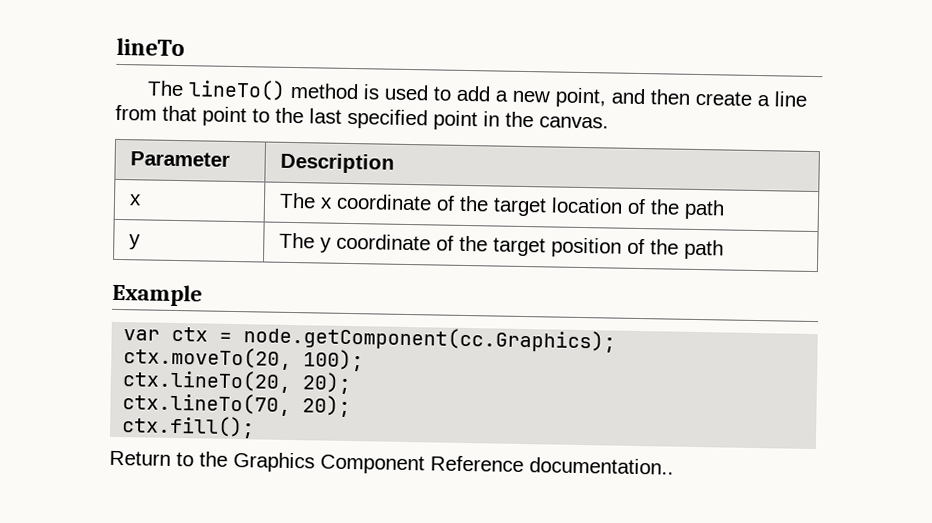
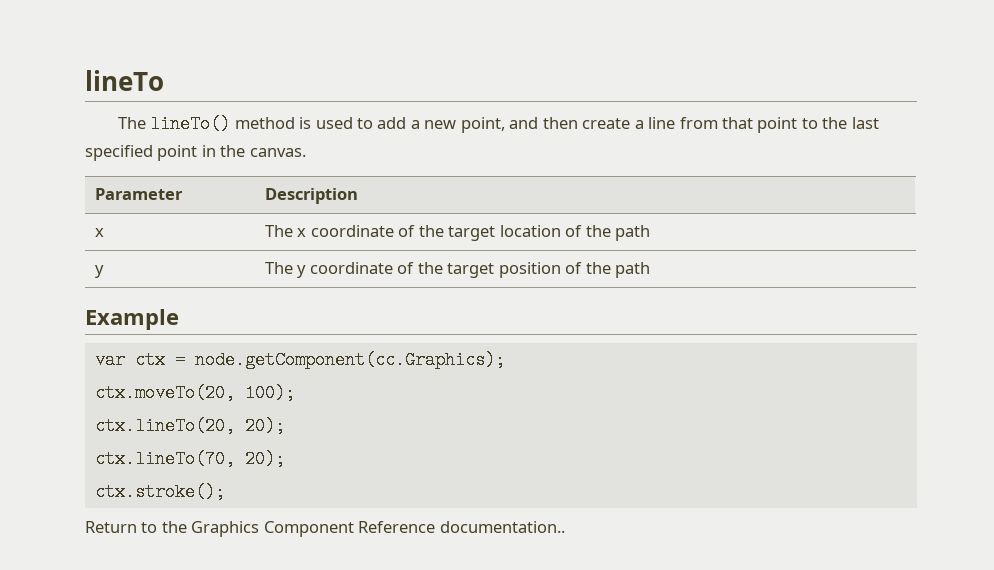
- ctx.fill();
+ ctx.stroke();

